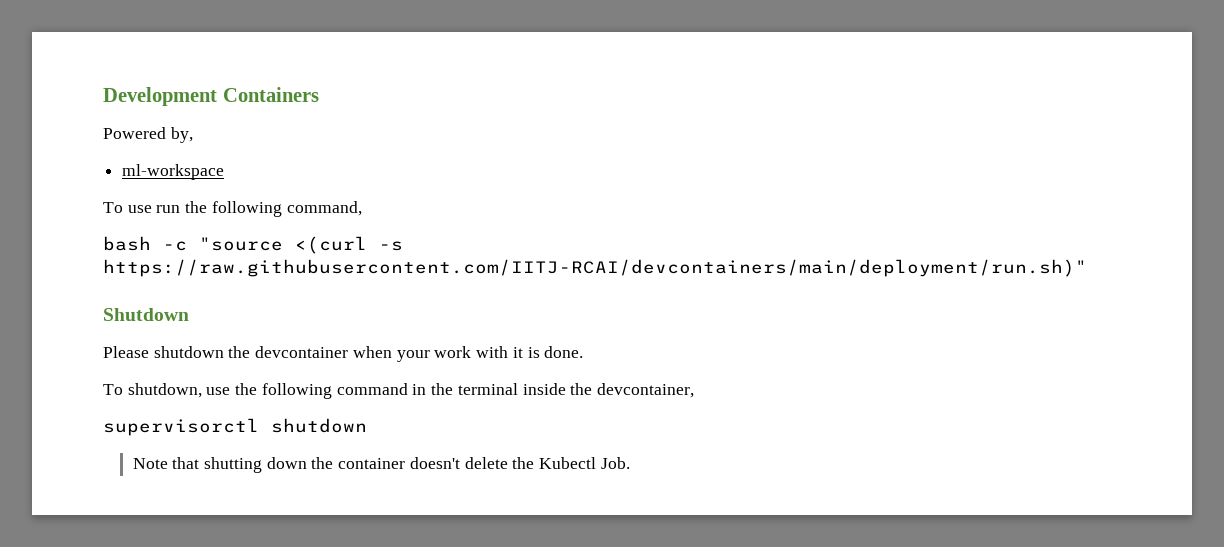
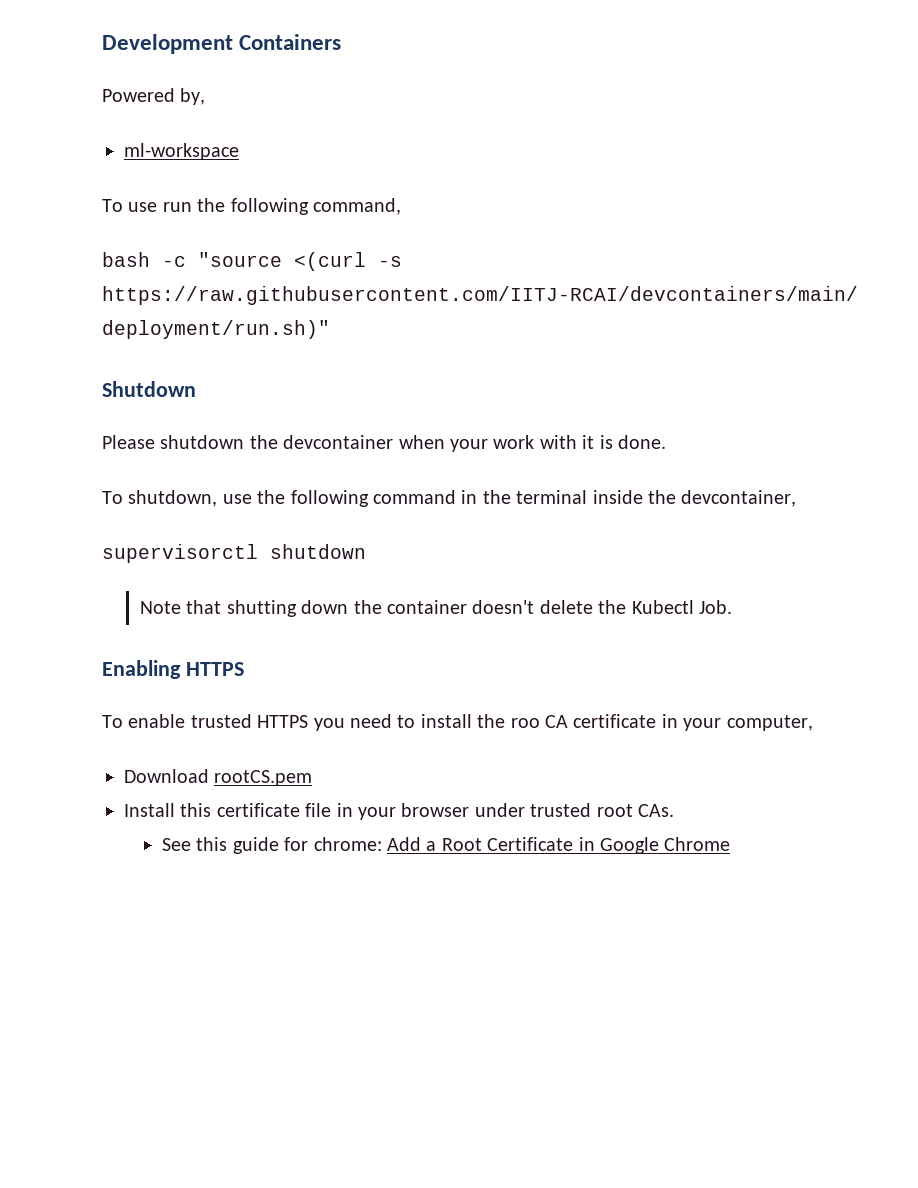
+ Enabling HTTPS
+ To enable trusted HTTPS you need to install the roo CA certificate in your computer,
+ Download rootCS.pem
+ Install this certificate file in your browser under trusted root CAs.
+ See this guide for chrome: Add a Root Certificate in Google Chrome

